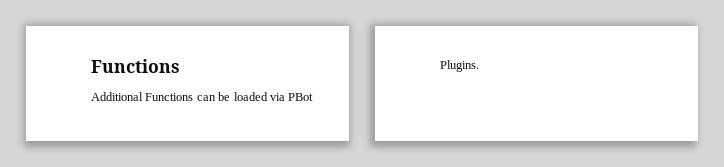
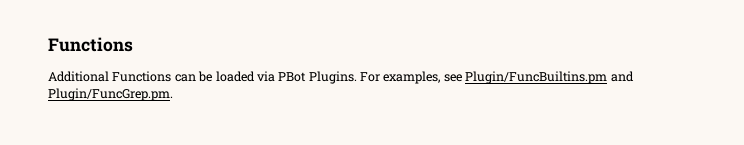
+ For examples, see Plugin/FuncBuiltins.pm and Plugin/FuncGrep.pm.

